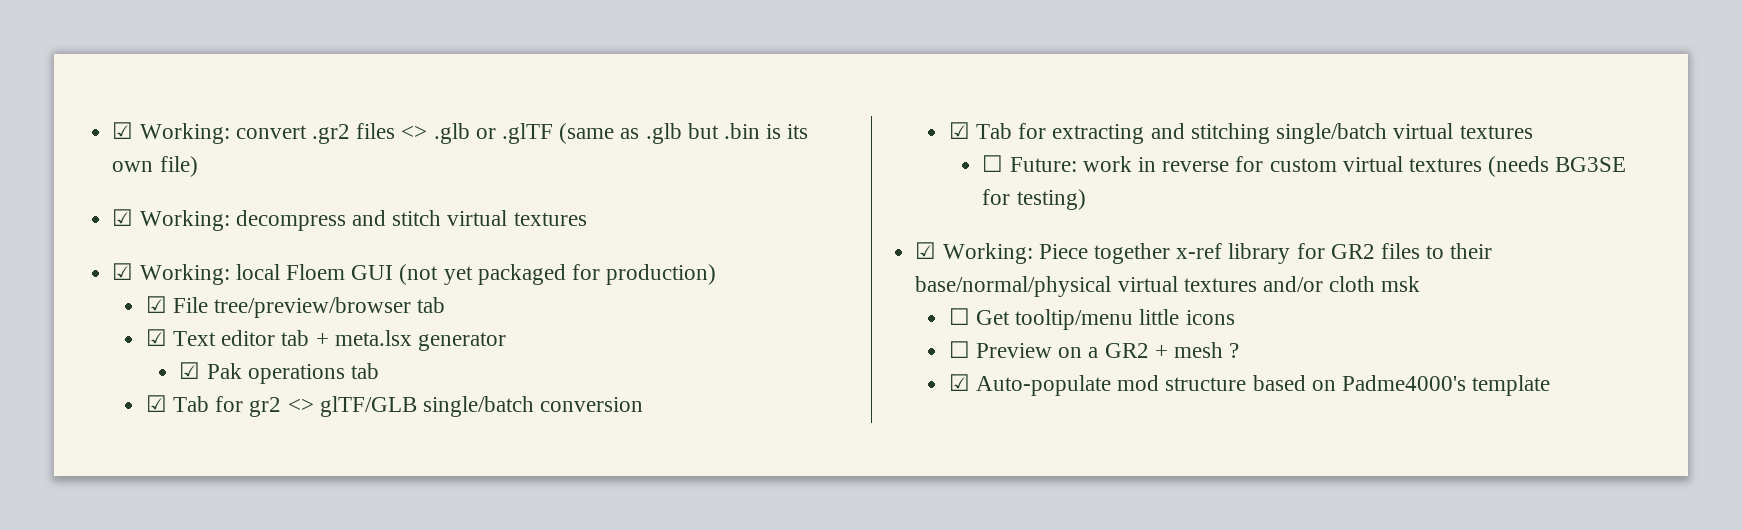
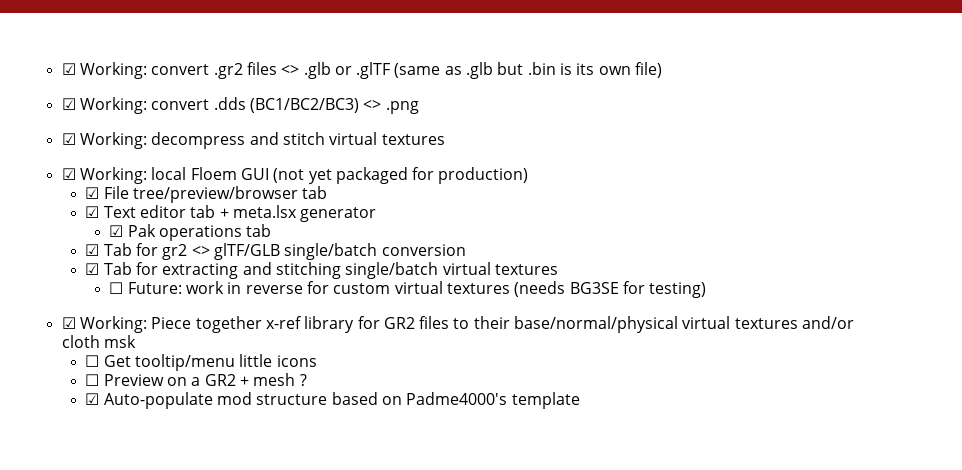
+ ☑ Working: convert .dds (BC1/BC2/BC3) <> .png

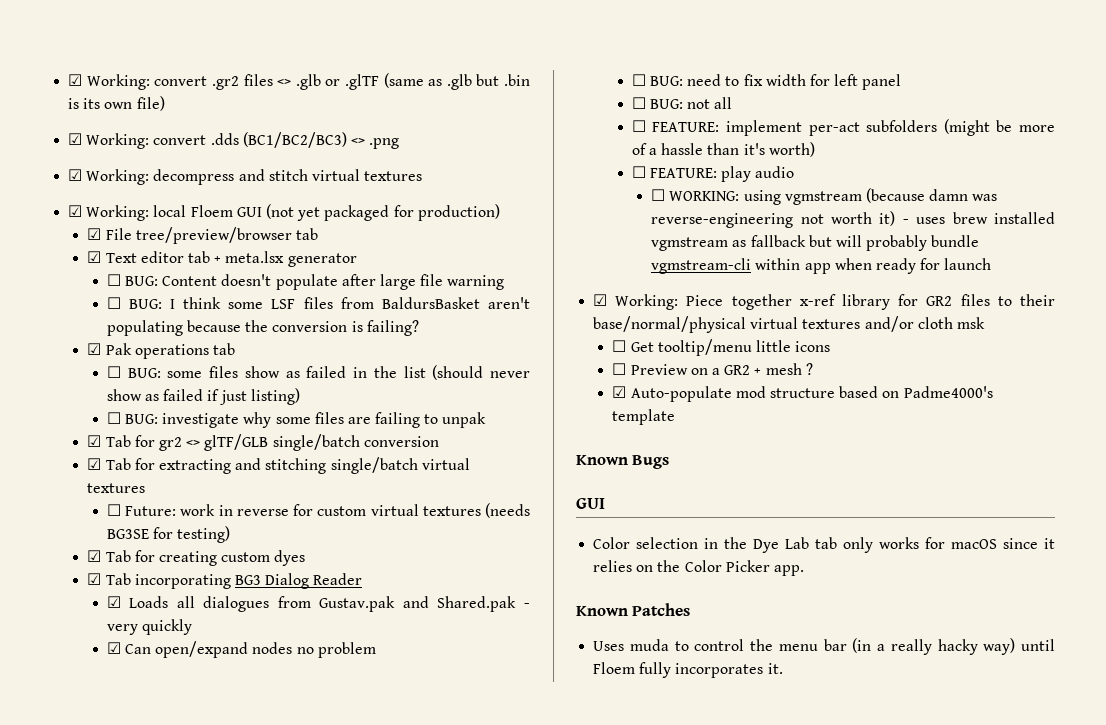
+ ☐ BUG: Content doesn't populate after large file warning
+ ☐ BUG: I think some LSF files from BaldursBasket aren't populating because the conversion is failing?
  ☑ Pak operations tab
+ ☐ BUG: some files show as failed in the list (should never show as failed if just listing)
+ ☐ BUG: investigate why some files are failing to unpak
+ ☑ Tab for creating custom dyes
+ ☑ Tab incorporating BG3 Dialog Reader
+ ☑ Loads all dialogues from Gustav.pak and Shared.pak - very quickly
+ ☑ Can open/expand nodes no problem
+ ☐ BUG: need to fix width for left panel
+ ☐ BUG: not all
+ ☐ FEATURE: implement per-act subfolders (might be more of a hassle than it's worth)
+ ☐ FEATURE: play audio
+ ☐ WORKING: using vgmstream (because damn was reverse-engineering not worth it) - uses brew installed vgmstream as fallback but will probably bundle vgmstream-cli within app when ready for launch
+ Known Bugs
+ GUI
+ Color selection in the Dye Lab tab only works for macOS since it relies on the Color Picker app.
+ Known Patches
+ Uses muda to control the menu bar (in a really hacky way) until Floem fully incorporates it.

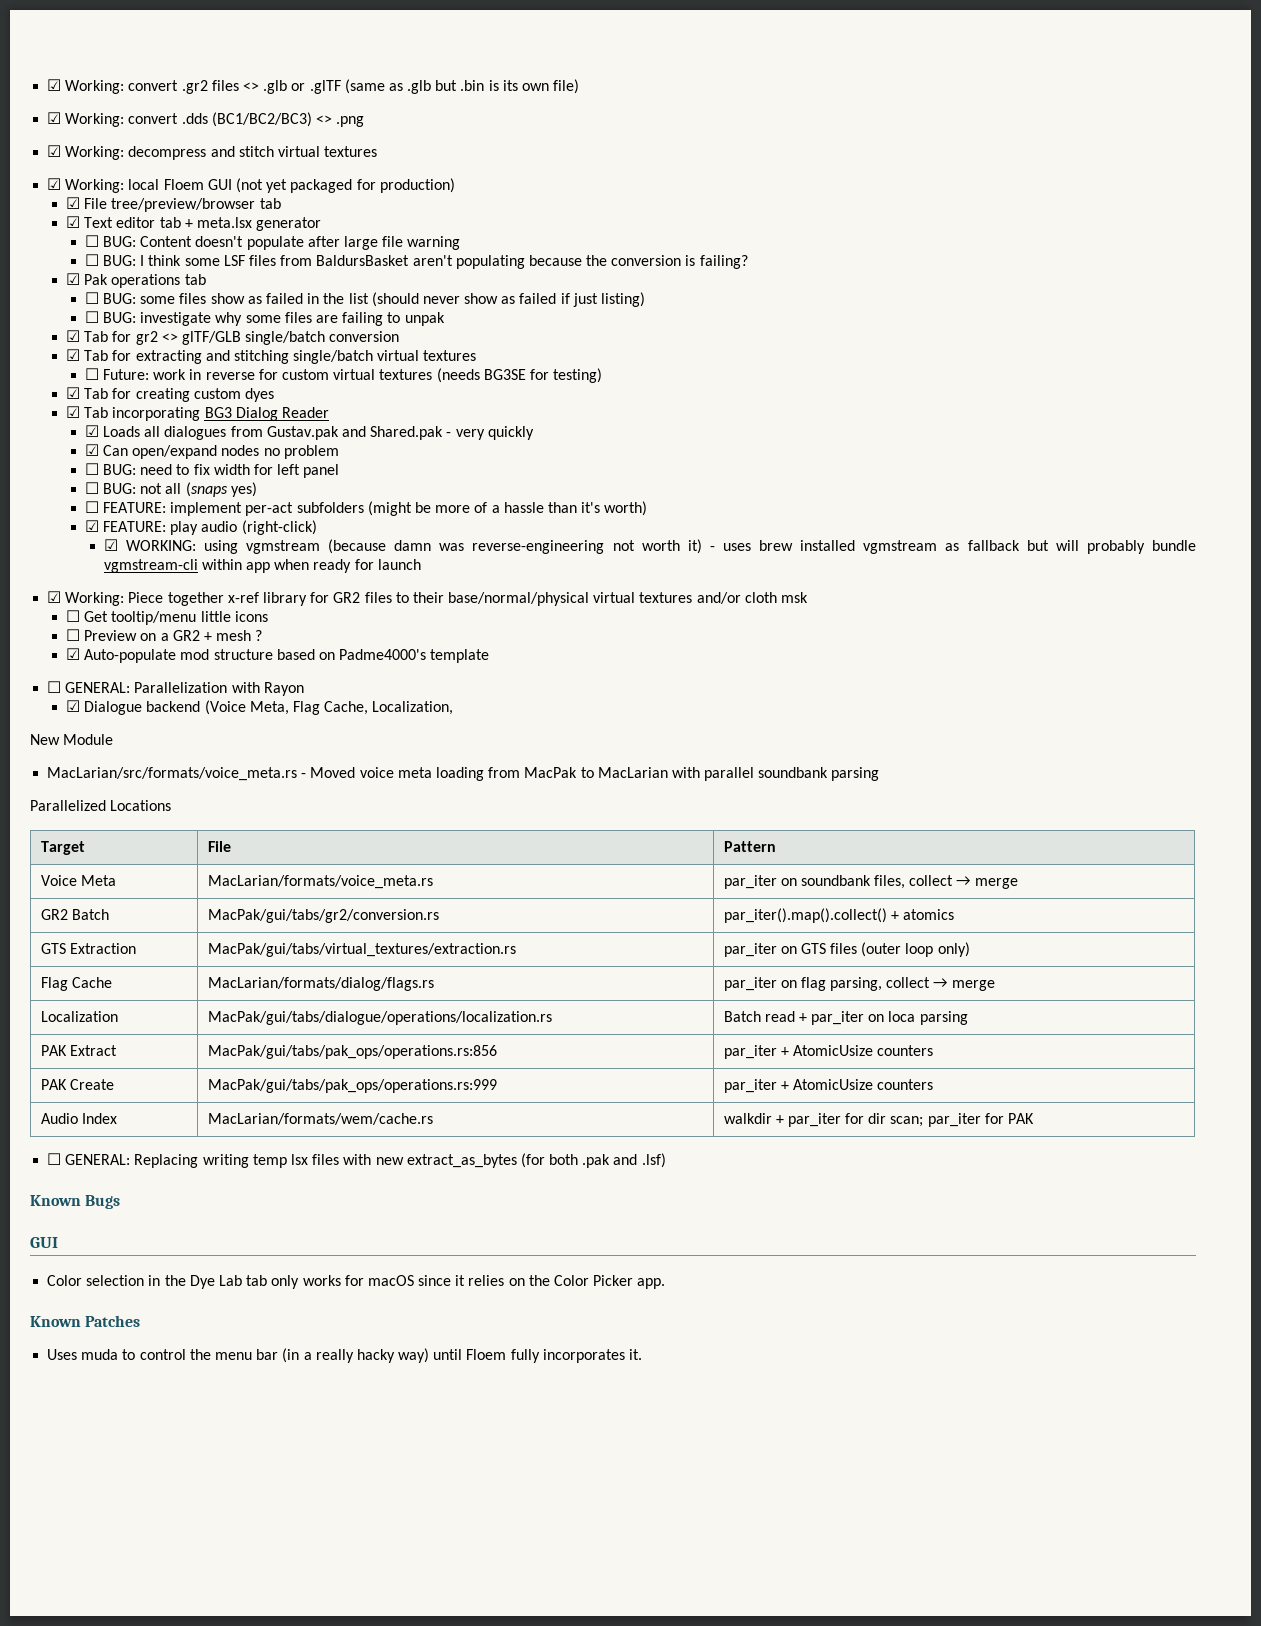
- ☐ BUG: not all
+ ☐ BUG: not all (snaps yes)
- ☐ FEATURE: play audio
- ☐ WORKING: using vgmstream (because damn was reverse-engineering not worth it) - uses brew installed vgmstream as fallback but will probably bundle vgmstream-cli within app when ready for launch
+ ☑ FEATURE: play audio (right-click)
+ ☑ WORKING: using vgmstream (because damn was reverse-engineering not worth it) - uses brew installed vgmstream as fallback but will probably bundle vgmstream-cli within app when ready for launch
+ ☐ GENERAL: Parallelization with Rayon
+ ☑ Dialogue backend (Voice Meta, Flag Cache, Localization,
+ New Module
+ MacLarian/src/formats/voice_meta.rs - Moved voice meta loading from MacPak to MacLarian with parallel soundbank parsing
+ Parallelized Locations
+ Target | File | Pattern
+ Voice Meta | MacLarian/formats/voice_meta.rs | par_iter on soundbank files, collect → merge
+ GR2 Batch | MacPak/gui/tabs/gr2/conversion.rs | par_iter().map().collect() + atomics
+ GTS Extraction | MacPak/gui/tabs/virtual_textures/extraction.rs | par_iter on GTS files (outer loop only)
+ Flag Cache | MacLarian/formats/dialog/flags.rs | par_iter on flag parsing, collect → merge
+ Localization | MacPak/gui/tabs/dialogue/operations/localization.rs | Batch read + par_iter on loca parsing
+ PAK Extract | MacPak/gui/tabs/pak_ops/operations.rs:856 | par_iter + AtomicUsize counters
+ PAK Create | MacPak/gui/tabs/pak_ops/operations.rs:999 | par_iter + AtomicUsize counters
+ Audio Index | MacLarian/formats/wem/cache.rs | walkdir + par_iter for dir scan; par_iter for PAK
+ ☐ GENERAL: Replacing writing temp lsx files with new extract_as_bytes (for both .pak and .lsf)

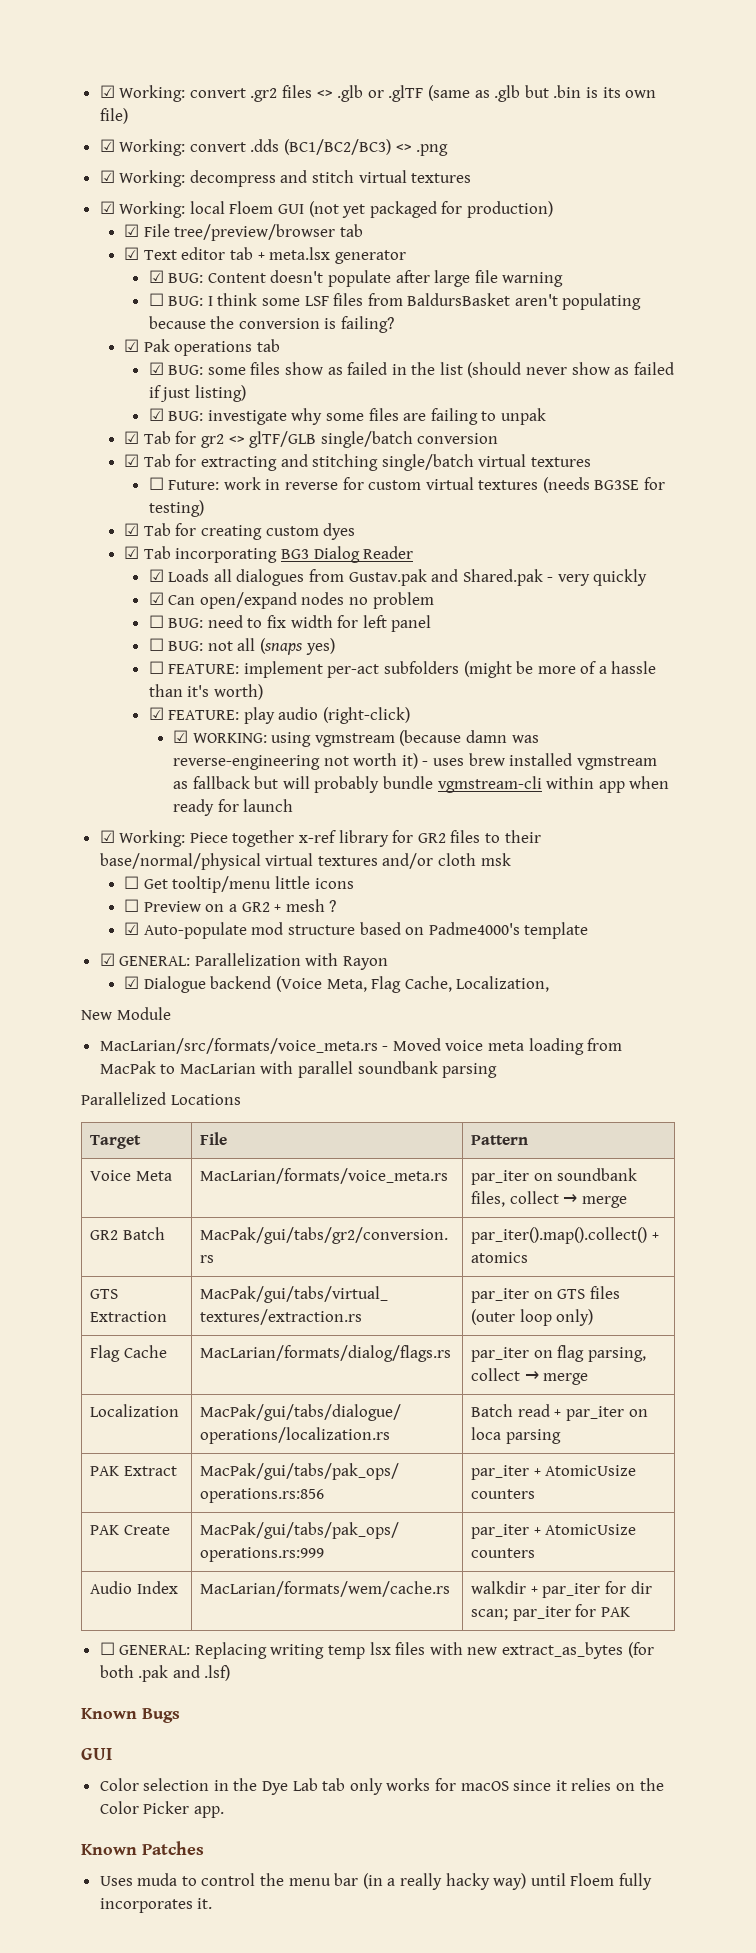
- ☐ BUG: Content doesn't populate after large file warning
+ ☑ BUG: Content doesn't populate after large file warning
- ☐ BUG: some files show as failed in the list (should never show as failed if just listing)
+ ☑ BUG: some files show as failed in the list (should never show as failed if just listing)
- ☐ BUG: investigate why some files are failing to unpak
+ ☑ BUG: investigate why some files are failing to unpak
- ☐ GENERAL: Parallelization with Rayon
+ ☑ GENERAL: Parallelization with Rayon

